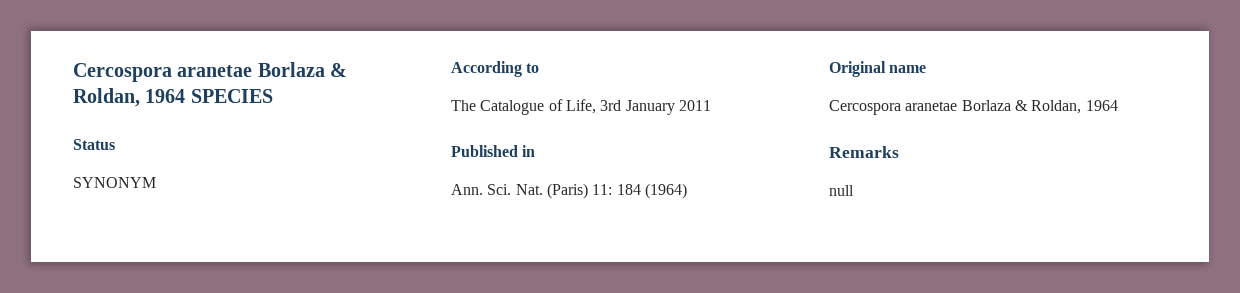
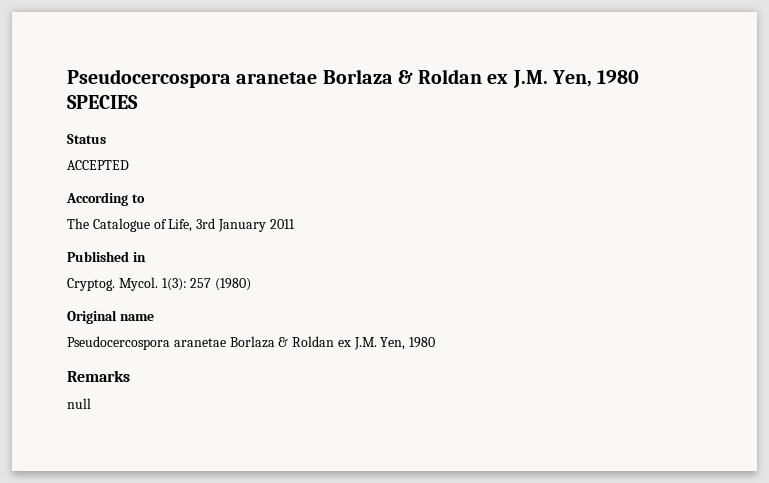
- Cercospora aranetae Borlaza & Roldan, 1964 SPECIES
+ Pseudocercospora aranetae Borlaza & Roldan ex J.M. Yen, 1980 SPECIES
- SYNONYM
+ ACCEPTED
- Ann. Sci. Nat. (Paris) 11: 184 (1964)
+ Cryptog. Mycol. 1(3): 257 (1980)
  Original name
- Cercospora aranetae Borlaza & Roldan, 1964
+ Pseudocercospora aranetae Borlaza & Roldan ex J.M. Yen, 1980

